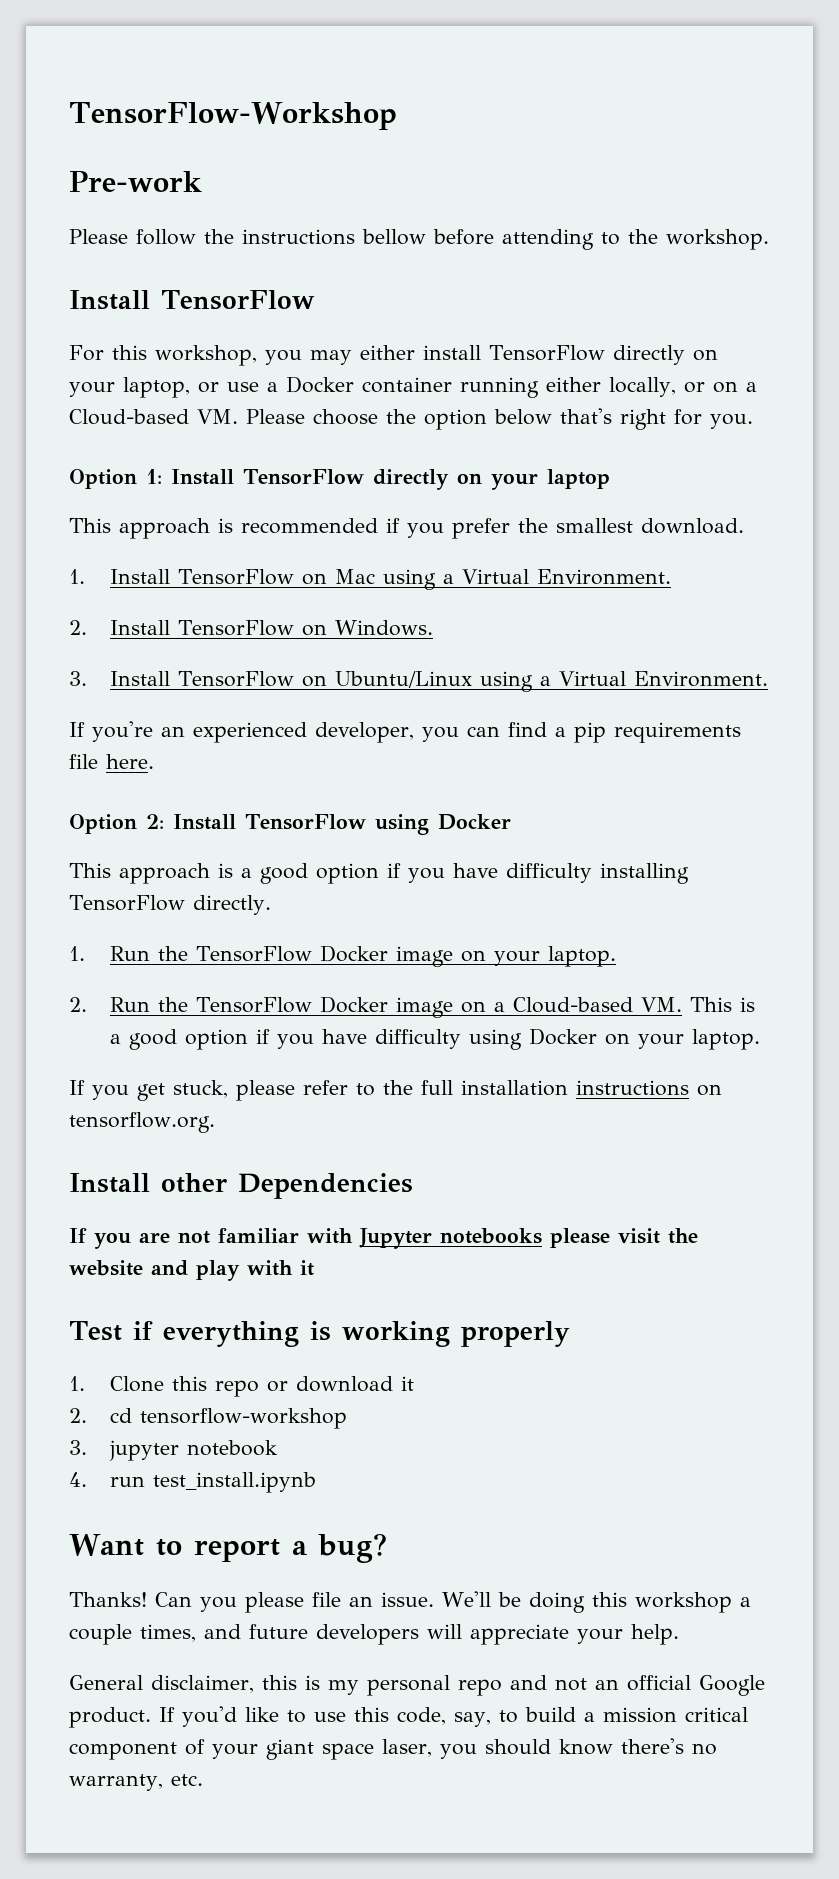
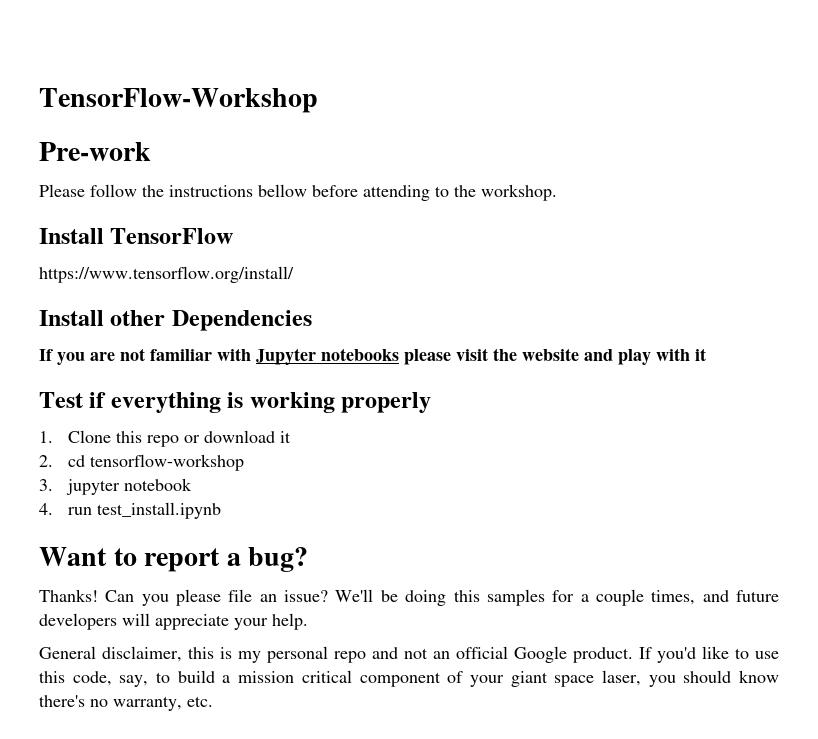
- For this workshop, you may either install TensorFlow directly on your laptop, or use a Docker container running either locally, or on a Cloud-based VM. Please choose the option below that's right for you.
- Option 1: Install TensorFlow directly on your laptop
- This approach is recommended if you prefer the smallest download.
- 1. Install TensorFlow on Mac using a Virtual Environment.
- 2. Install TensorFlow on Windows.
- 3. Install TensorFlow on Ubuntu/Linux using a Virtual Environment.
- If you're an experienced developer, you can find a pip requirements file here.
- Option 2: Install TensorFlow using Docker
- This approach is a good option if you have difficulty installing TensorFlow directly.
- 1. Run the TensorFlow Docker image on your laptop.
- 2. Run the TensorFlow Docker image on a Cloud-based VM. This is a good option if you have difficulty using Docker on your laptop.
- If you get stuck, please refer to the full installation instructions on tensorflow.org.
+ https://www.tensorflow.org/install/
- Can you please file an issue.
+ Can you please file an issue?
- We'll be doing this workshop a couple times, and future developers will appreciate your help.
+ We'll be doing this samples for a couple times, and future developers will appreciate your help.

